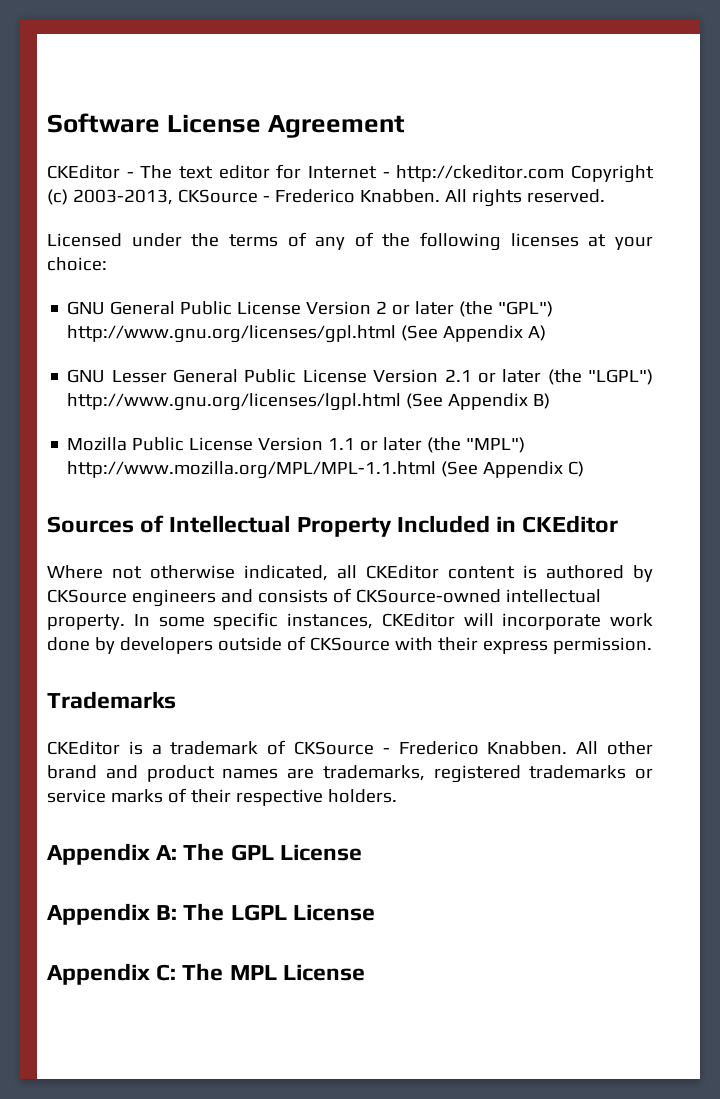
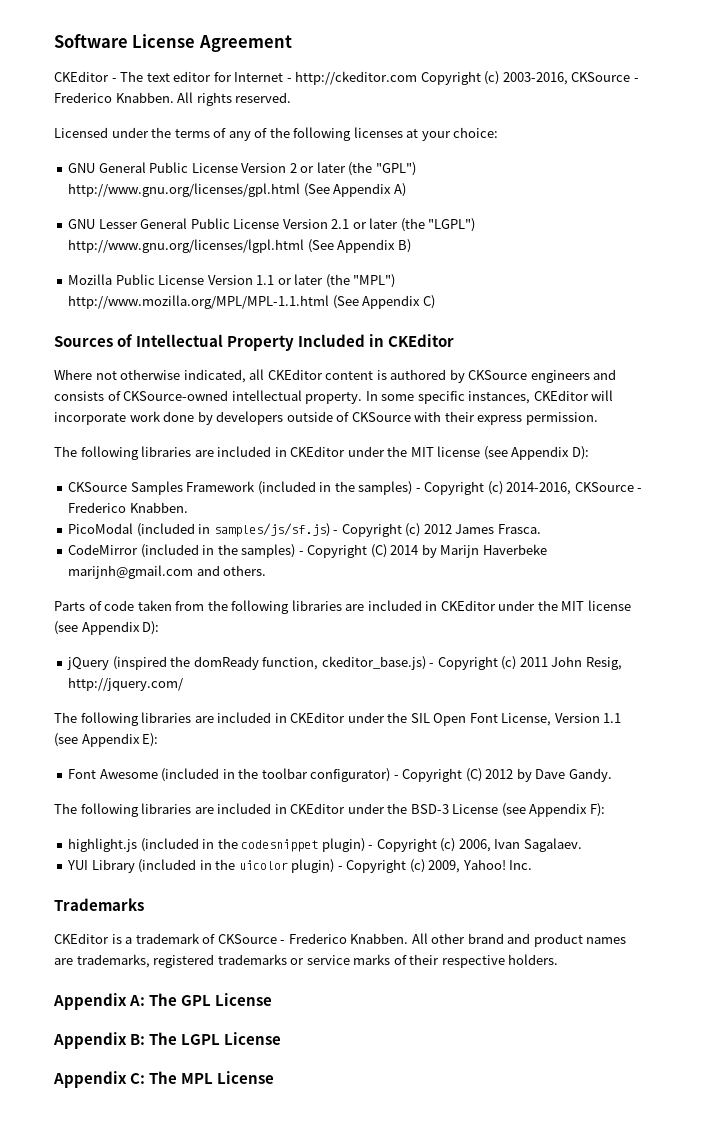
- CKEditor - The text editor for Internet - http://ckeditor.com Copyright (c) 2003-2013, CKSource - Frederico Knabben.
+ CKEditor - The text editor for Internet - http://ckeditor.com Copyright (c) 2003-2016, CKSource - Frederico Knabben.
+ The following libraries are included in CKEditor under the MIT license (see Appendix D):
+ CKSource Samples Framework (included in the samples) - Copyright (c) 2014-2016, CKSource - Frederico Knabben.
+ PicoModal (included in samples/js/sf.js) - Copyright (c) 2012 James Frasca.
+ CodeMirror (included in the samples) - Copyright (C) 2014 by Marijn Haverbeke marijnh@gmail.com and others.
+ Parts of code taken from the following libraries are included in CKEditor under the MIT license (see Appendix D):
+ jQuery (inspired the domReady function, ckeditor_base.js) - Copyright (c) 2011 John Resig, http://jquery.com/
+ The following libraries are included in CKEditor under the SIL Open Font License, Version 1.1 (see Appendix E):
+ Font Awesome (included in the toolbar configurator) - Copyright (C) 2012 by Dave Gandy.
+ The following libraries are included in CKEditor under the BSD-3 License (see Appendix F):
+ highlight.js (included in the codesnippet plugin) - Copyright (c) 2006, Ivan Sagalaev.
+ YUI Library (included in the uicolor plugin) - Copyright (c) 2009, Yahoo! Inc.

